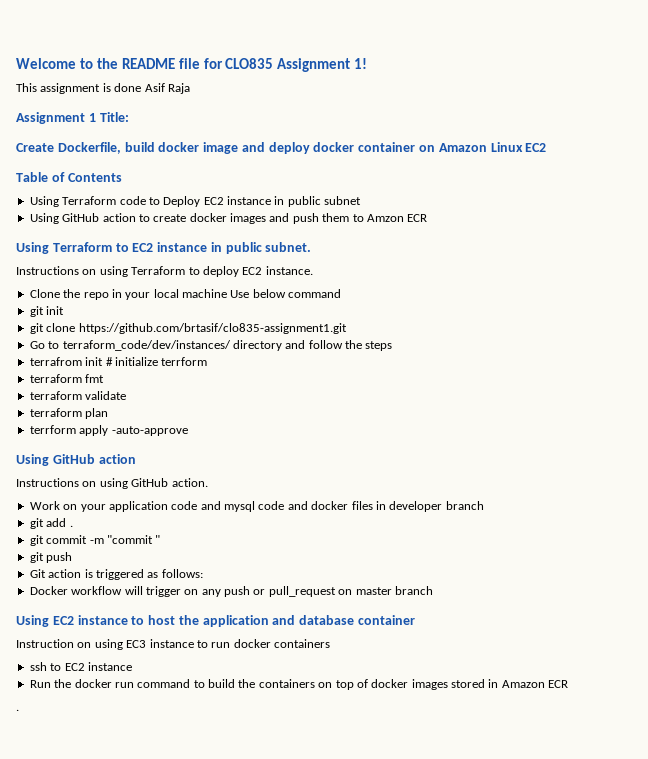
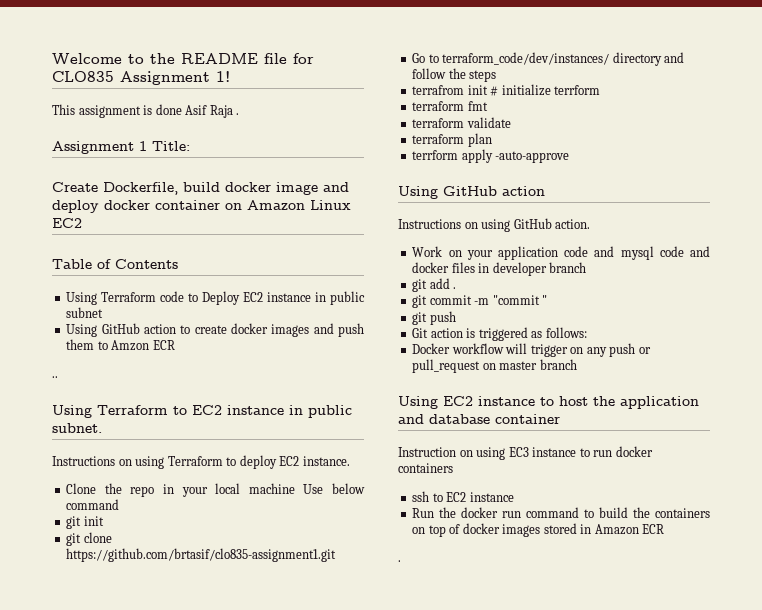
- This assignment is done Asif Raja
+ This assignment is done Asif Raja .
+ ..

